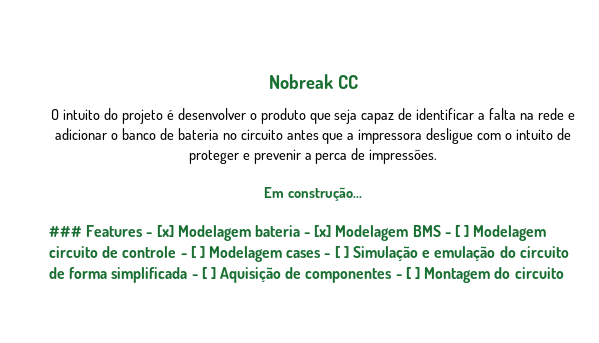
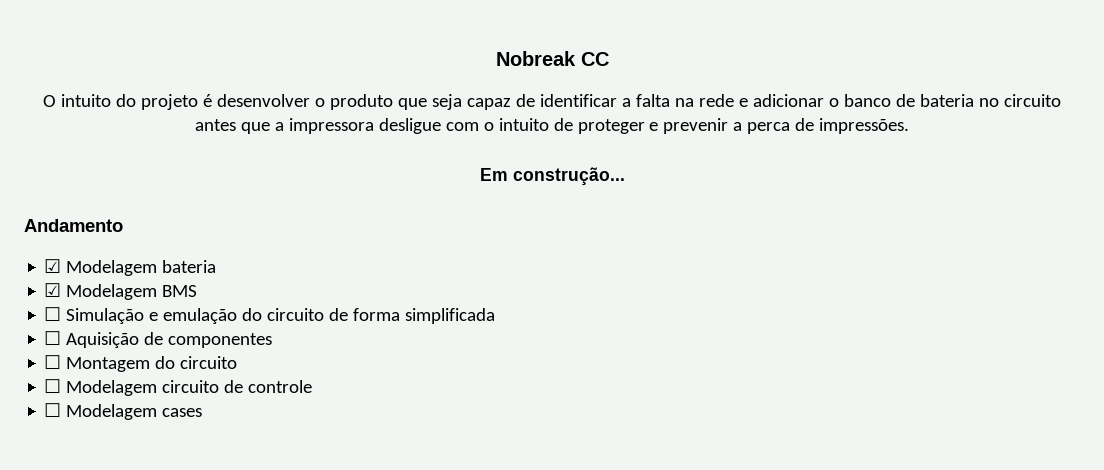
- ### Features - [x] Modelagem bateria - [x] Modelagem BMS - [ ] Modelagem circuito de controle - [ ] Modelagem cases - [ ] Simulação e emulação do circuito de forma simplificada - [ ] Aquisição de componentes - [ ] Montagem do circuito
+ Andamento
+ ☑ Modelagem bateria
+ ☑ Modelagem BMS
+ ☐ Simulação e emulação do circuito de forma simplificada
+ ☐ Aquisição de componentes
+ ☐ Montagem do circuito
+ ☐ Modelagem circuito de controle
+ ☐ Modelagem cases

